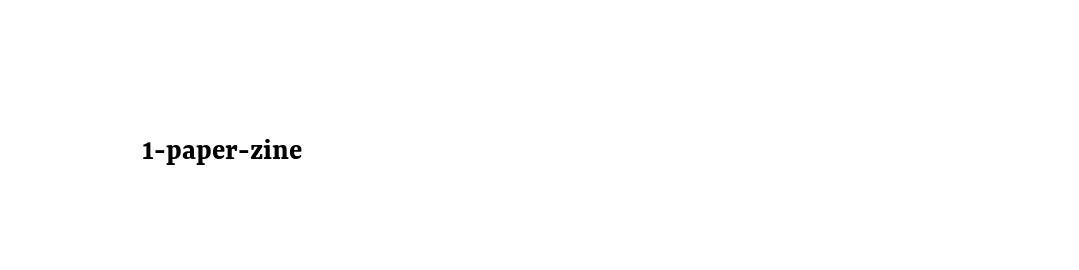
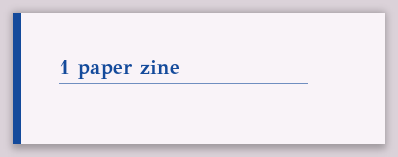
- 1-paper-zine
+ 1 paper zine

